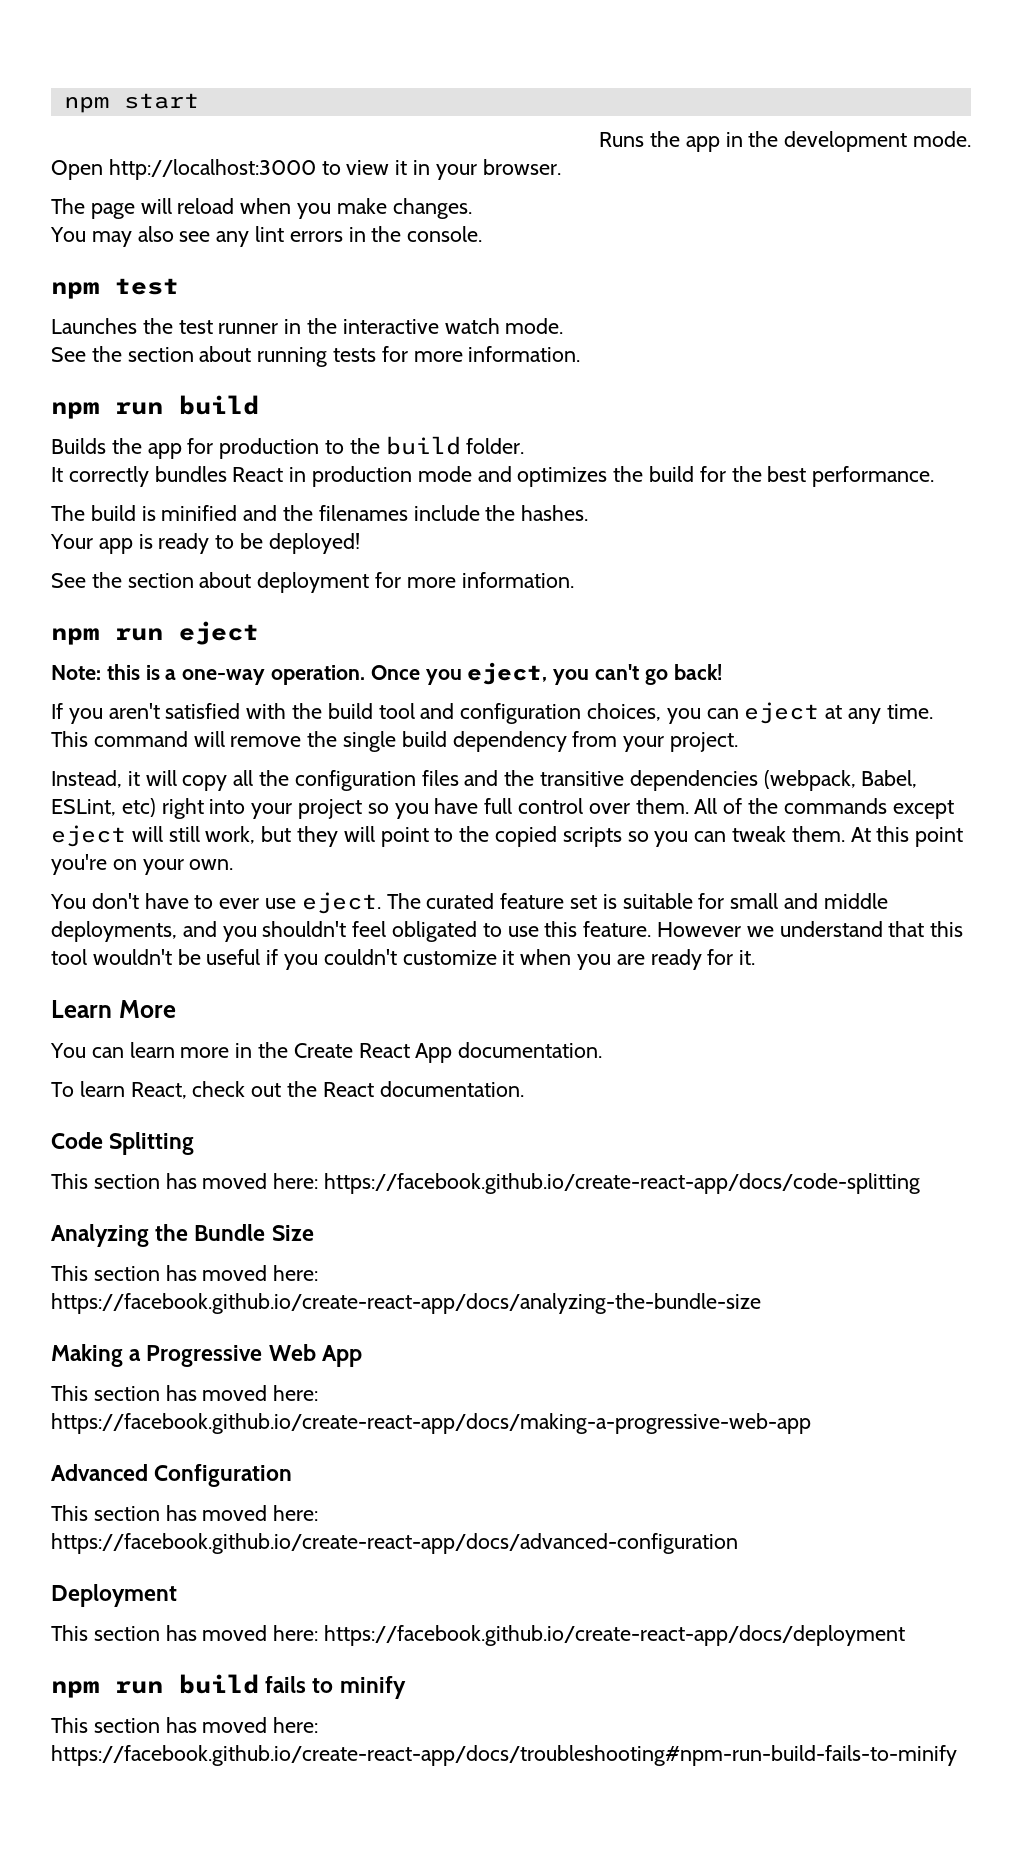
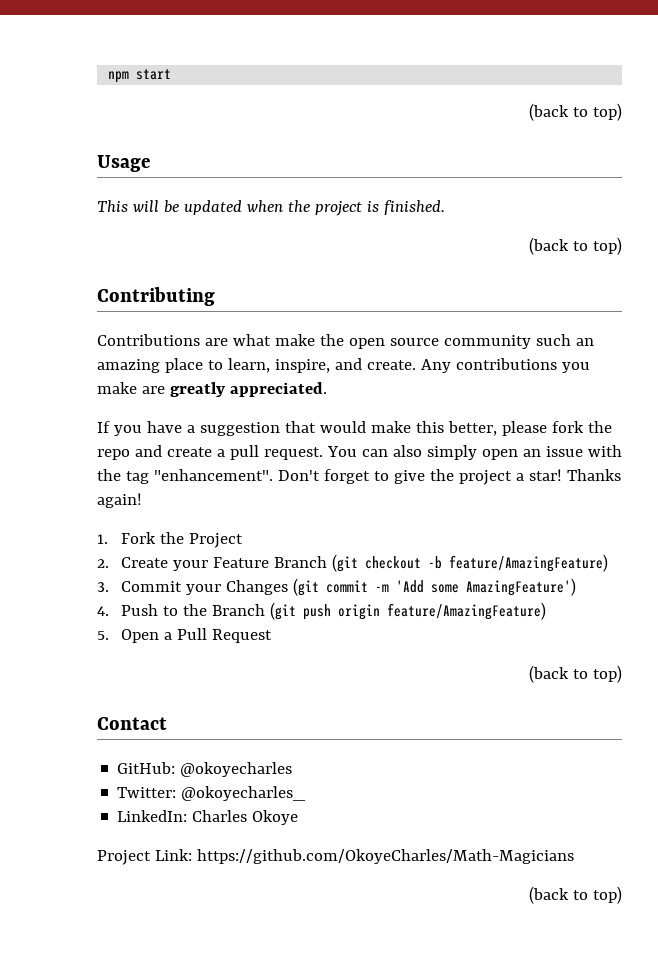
  npm start
- Runs the app in the development mode.
- Open http://localhost:3000 to view it in your browser.
- The page will reload when you make changes.
- You may also see any lint errors in the console.
- npm test
- Launches the test runner in the interactive watch mode.
- See the section about running tests for more information.
- npm run build
- Builds the app for production to the build folder.
- It correctly bundles React in production mode and optimizes the build for the best performance.
- The build is minified and the filenames include the hashes.
- Your app is ready to be deployed!
- See the section about deployment for more information.
- npm run eject
- Note: this is a one-way operation. Once you eject, you can't go back!
- If you aren't satisfied with the build tool and configuration choices, you can eject at any time. This command will remove the single build dependency from your project.
- Instead, it will copy all the configuration files and the transitive dependencies (webpack, Babel, ESLint, etc) right into your project so you have full control over them. All of the commands except eject will still work, but they will point to the copied scripts so you can tweak them. At this point you're on your own.
- You don't have to ever use eject. The curated feature set is suitable for small and middle deployments, and you shouldn't feel obligated to use this feature. However we understand that this tool wouldn't be useful if you couldn't customize it when you are ready for it.
- Learn More
- You can learn more in the Create React App documentation.
- To learn React, check out the React documentation.
- Code Splitting
- This section has moved here: https://facebook.github.io/create-react-app/docs/code-splitting
- Analyzing the Bundle Size
- This section has moved here: https://facebook.github.io/create-react-app/docs/analyzing-the-bundle-size
- Making a Progressive Web App
- This section has moved here: https://facebook.github.io/create-react-app/docs/making-a-progressive-web-app
- Advanced Configuration
- This section has moved here: https://facebook.github.io/create-react-app/docs/advanced-configuration
- Deployment
- This section has moved here: https://facebook.github.io/create-react-app/docs/deployment
- npm run build fails to minify
- This section has moved here: https://facebook.github.io/create-react-app/docs/troubleshooting#npm-run-build-fails-to-minify
+ (back to top)
+ Usage
+ This will be updated when the project is finished.
+ (back to top)
+ Contributing
+ Contributions are what make the open source community such an amazing place to learn, inspire, and create. Any contributions you make are greatly appreciated.
+ If you have a suggestion that would make this better, please fork the repo and create a pull request. You can also simply open an issue with the tag "enhancement". Don't forget to give the project a star! Thanks again!
+ 1. Fork the Project
+ 2. Create your Feature Branch (git checkout -b feature/AmazingFeature)
+ 3. Commit your Changes (git commit -m 'Add some AmazingFeature')
+ 4. Push to the Branch (git push origin feature/AmazingFeature)
+ 5. Open a Pull Request
+ (back to top)
+ Contact
+ GitHub: @okoyecharles
+ Twitter: @okoyecharles_
+ LinkedIn: Charles Okoye
+ Project Link: https://github.com/OkoyeCharles/Math-Magicians
+ (back to top)

